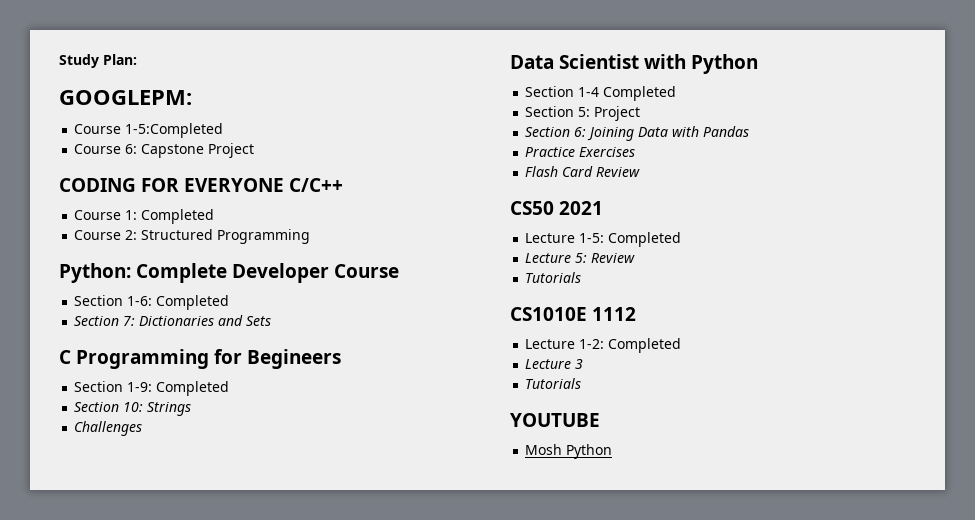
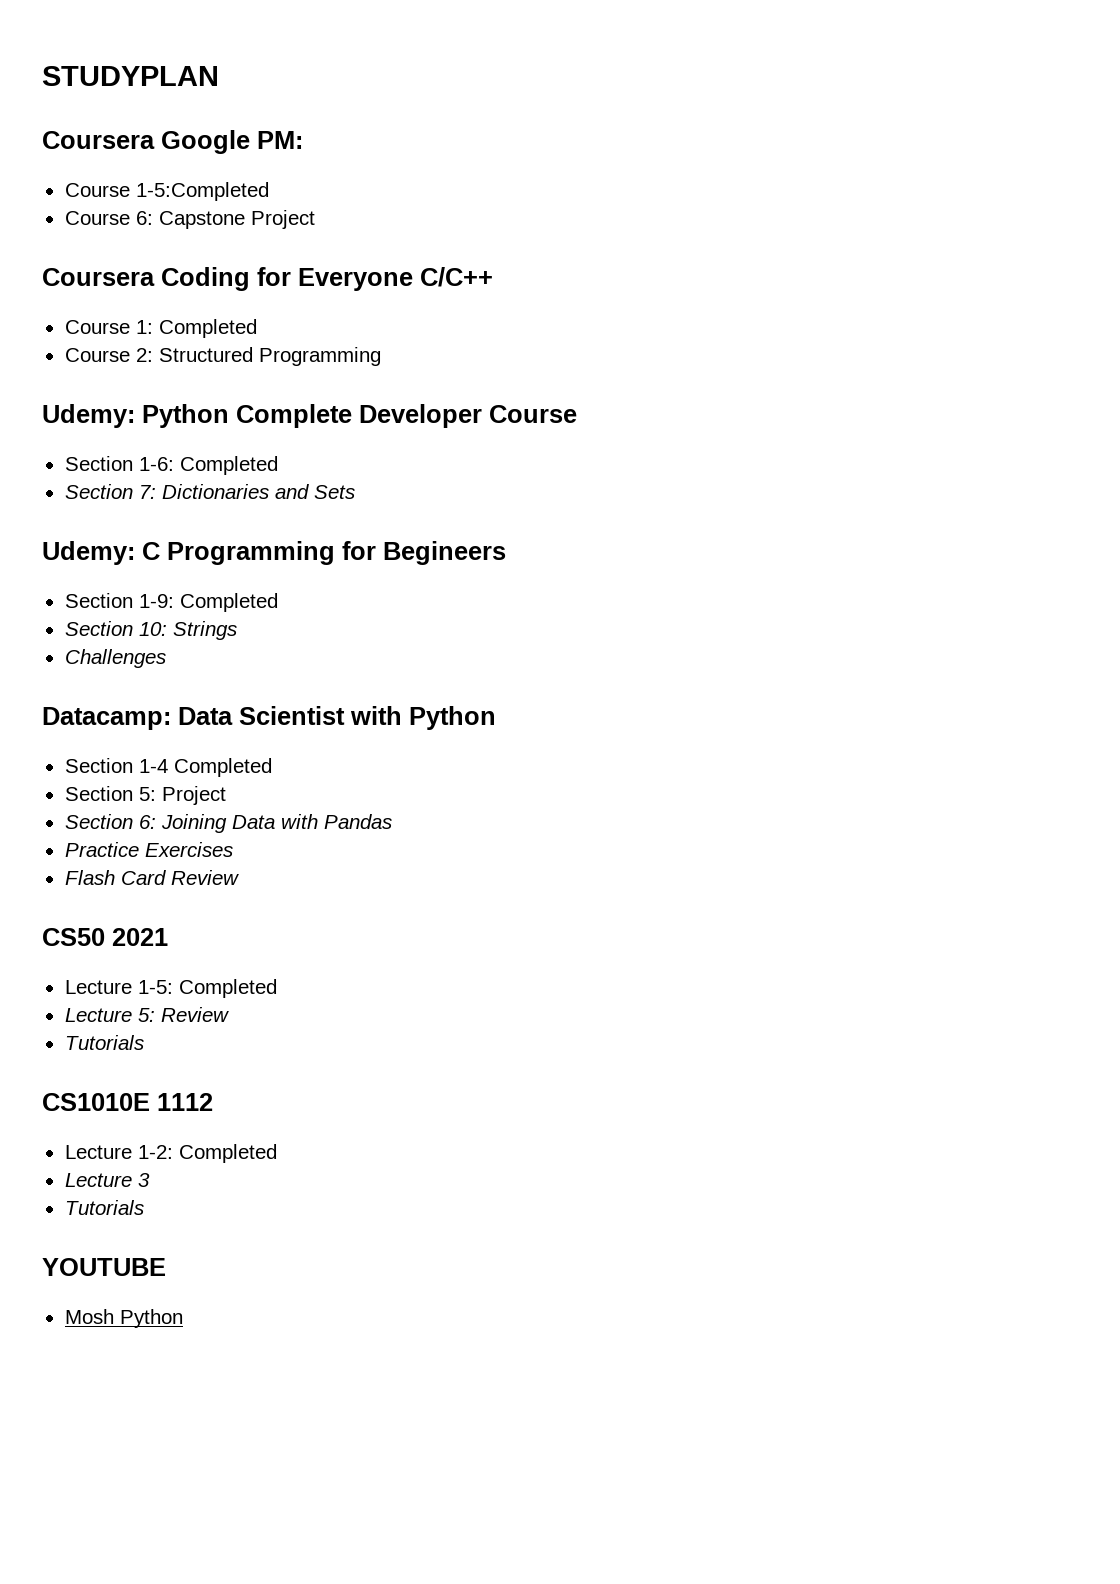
- Study Plan:
- GOOGLEPM:
+ STUDYPLAN
+ Coursera Google PM:
- CODING FOR EVERYONE C/C++
+ Coursera Coding for Everyone C/C++
- Python: Complete Developer Course
+ Udemy: Python Complete Developer Course
- C Programming for Begineers
+ Udemy: C Programming for Begineers
- Data Scientist with Python
+ Datacamp: Data Scientist with Python

